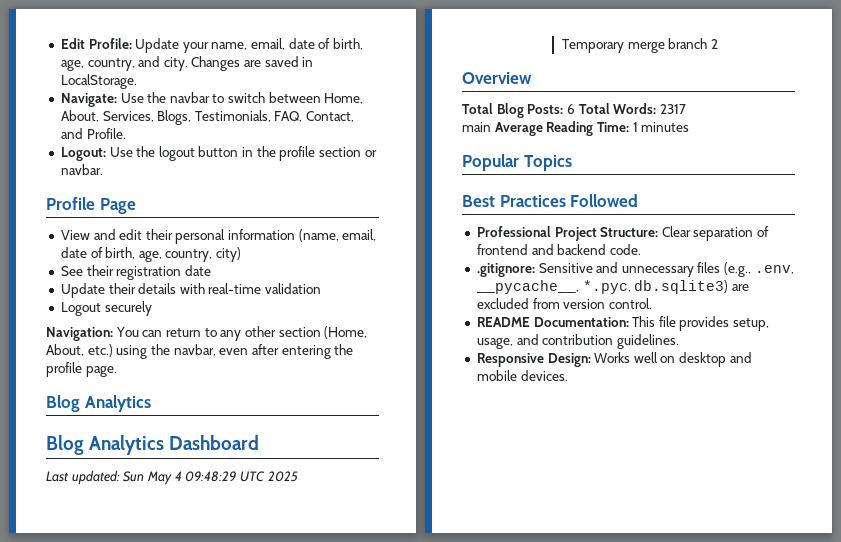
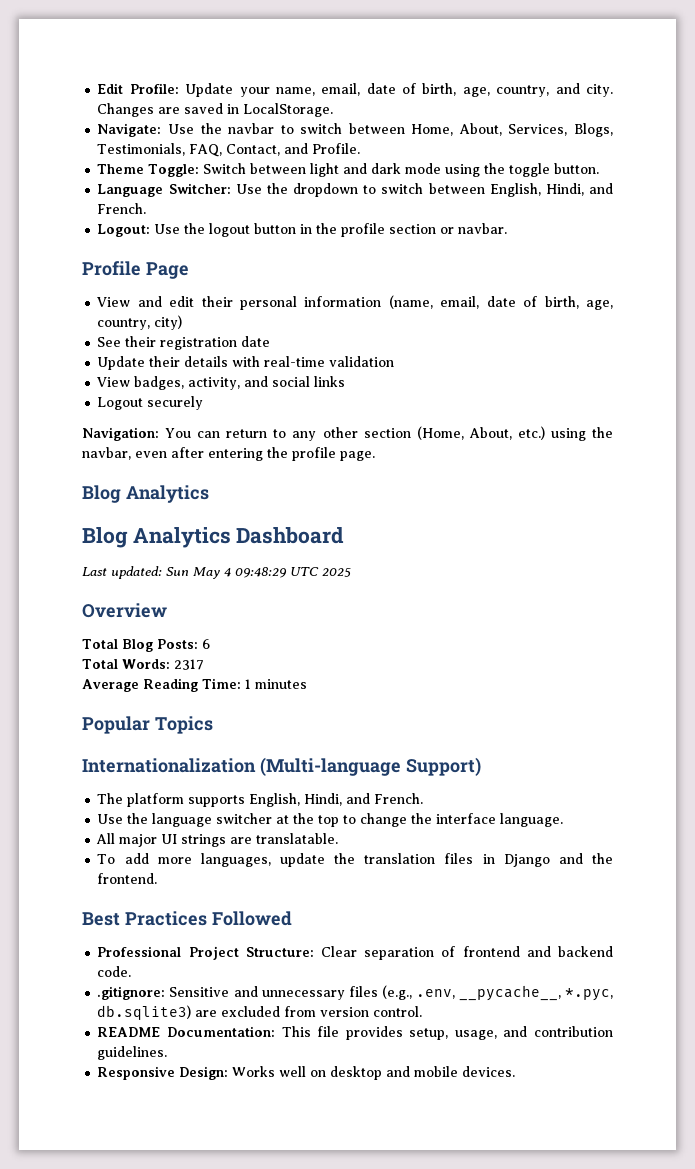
+ Theme Toggle: Switch between light and dark mode using the toggle button.
+ Language Switcher: Use the dropdown to switch between English, Hindi, and French.
+ View badges, activity, and social links
- Temporary merge branch 2
- Total Blog Posts: 6 Total Words: 2317
+ Total Blog Posts: 6
+ Total Words: 2317
- main Average Reading Time: 1 minutes
+ Average Reading Time: 1 minutes
+ Internationalization (Multi-language Support)
+ The platform supports English, Hindi, and French.
+ Use the language switcher at the top to change the interface language.
+ All major UI strings are translatable.
+ To add more languages, update the translation files in Django and the frontend.

